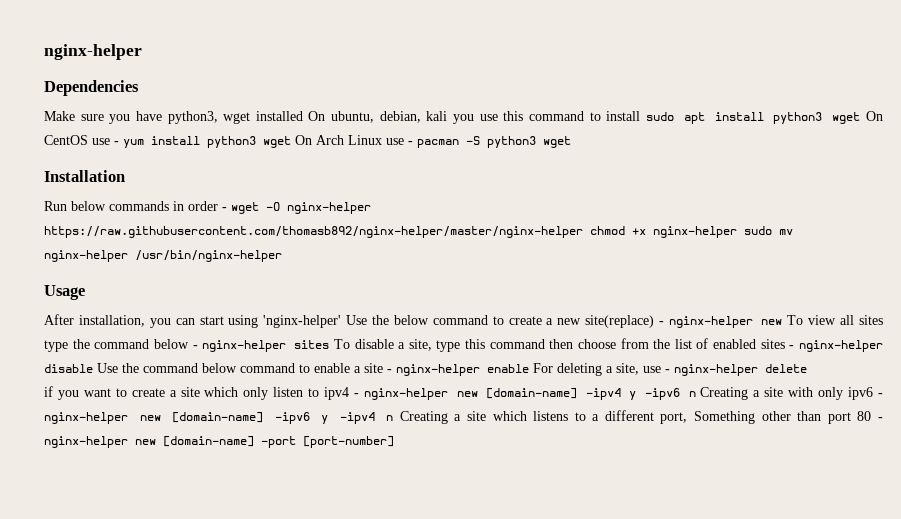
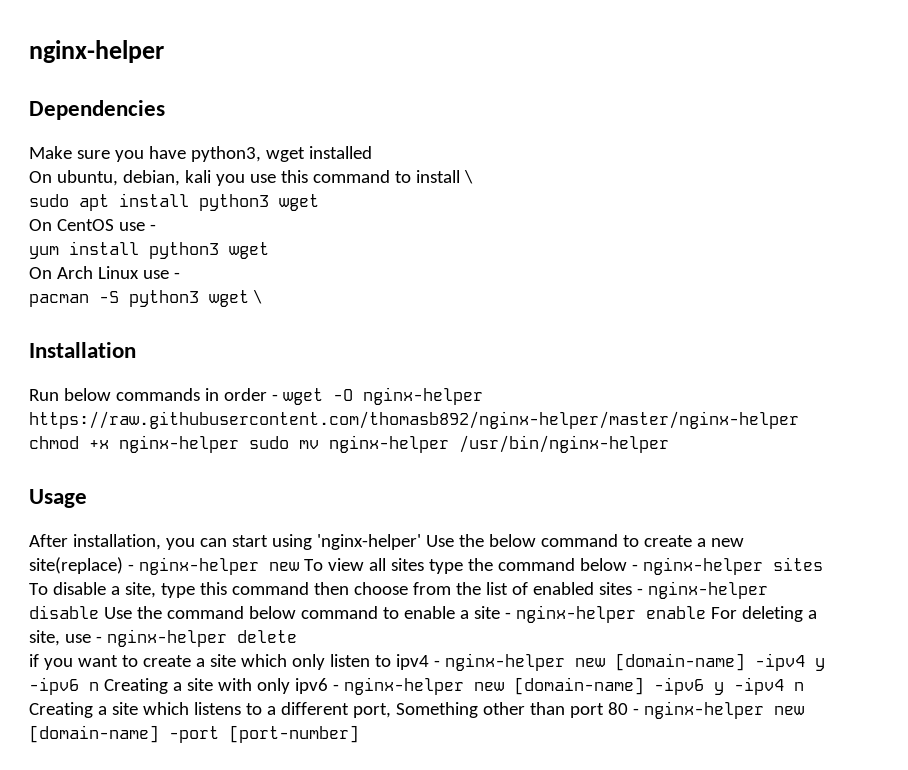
- Make sure you have python3, wget installed On ubuntu, debian, kali you use this command to install sudo apt install python3 wget On CentOS use - yum install python3 wget On Arch Linux use - pacman -S python3 wget
+ Make sure you have python3, wget installed
+ On ubuntu, debian, kali you use this command to install \
+ sudo apt install python3 wget
+ On CentOS use -
+ yum install python3 wget
+ On Arch Linux use -
+ pacman -S python3 wget \

